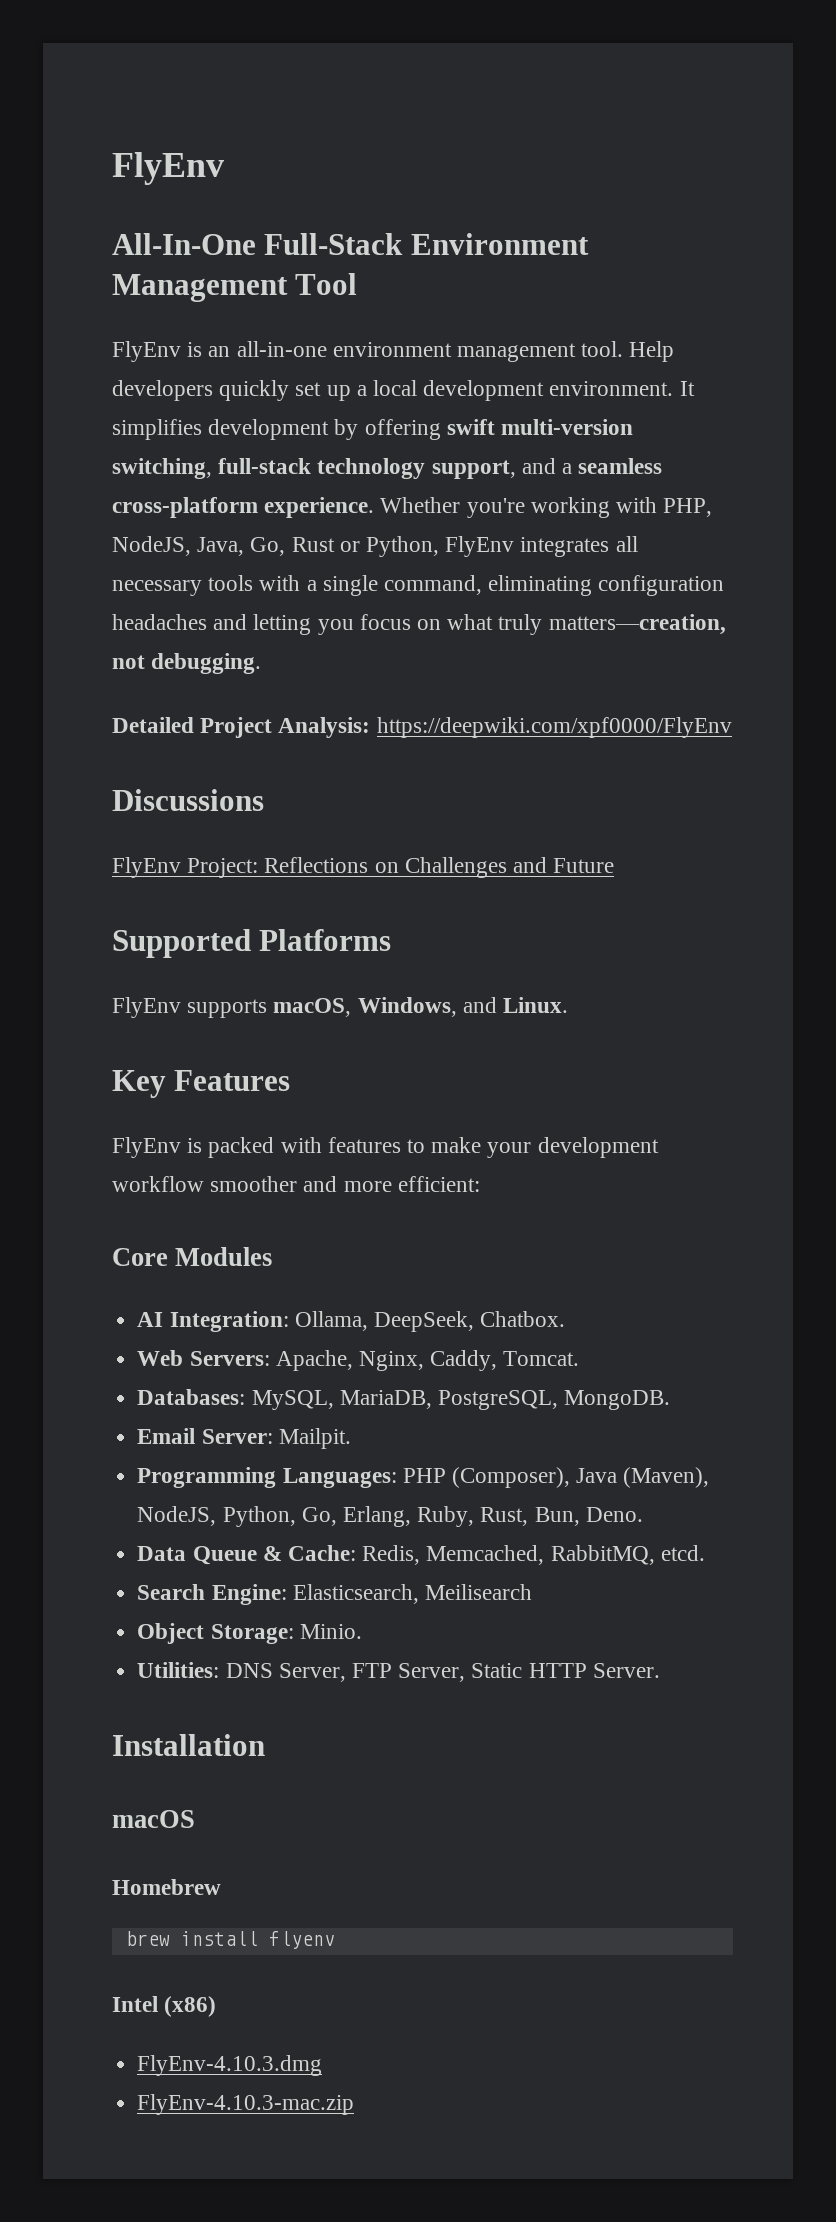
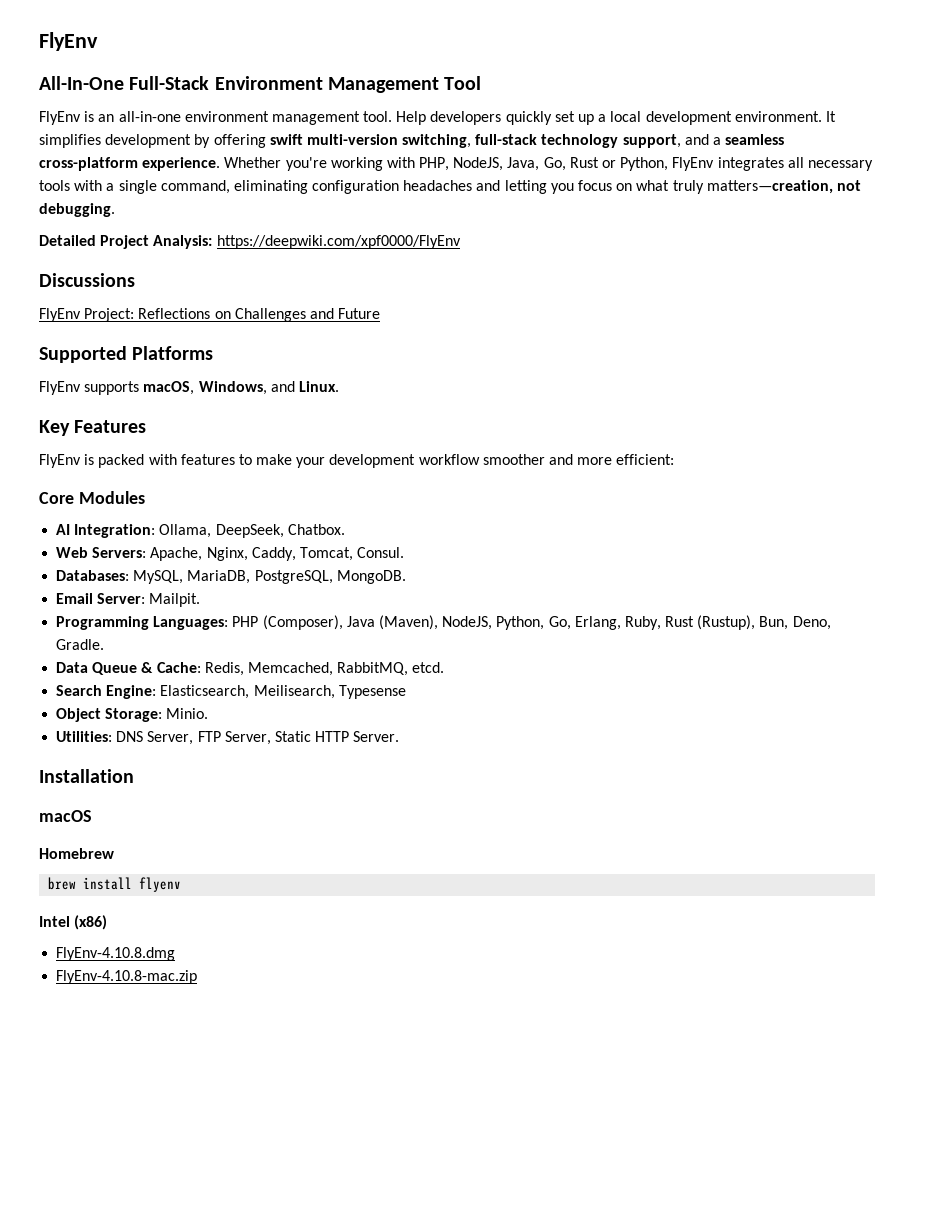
- Web Servers: Apache, Nginx, Caddy, Tomcat.
+ Web Servers: Apache, Nginx, Caddy, Tomcat, Consul.
- Programming Languages: PHP (Composer), Java (Maven), NodeJS, Python, Go, Erlang, Ruby, Rust, Bun, Deno.
+ Programming Languages: PHP (Composer), Java (Maven), NodeJS, Python, Go, Erlang, Ruby, Rust (Rustup), Bun, Deno, Gradle.
- Search Engine: Elasticsearch, Meilisearch
+ Search Engine: Elasticsearch, Meilisearch, Typesense
- FlyEnv-4.10.3.dmg
- FlyEnv-4.10.3-mac.zip
+ FlyEnv-4.10.8.dmg
+ FlyEnv-4.10.8-mac.zip

